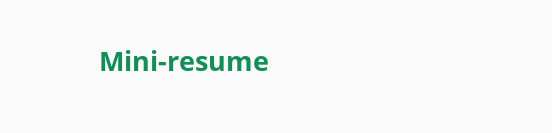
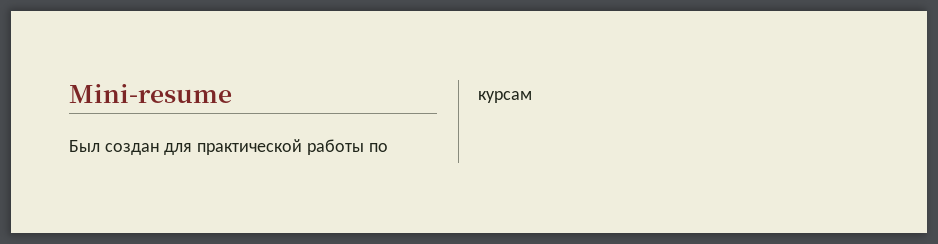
+ Был создан для практической работы по курсам

